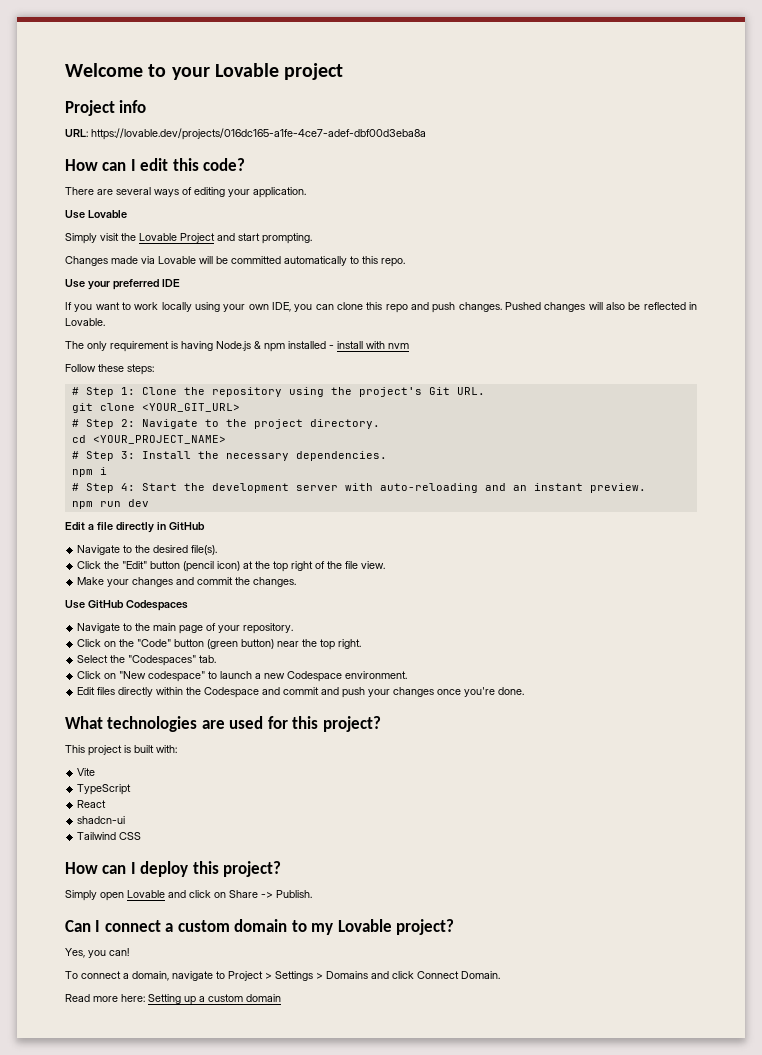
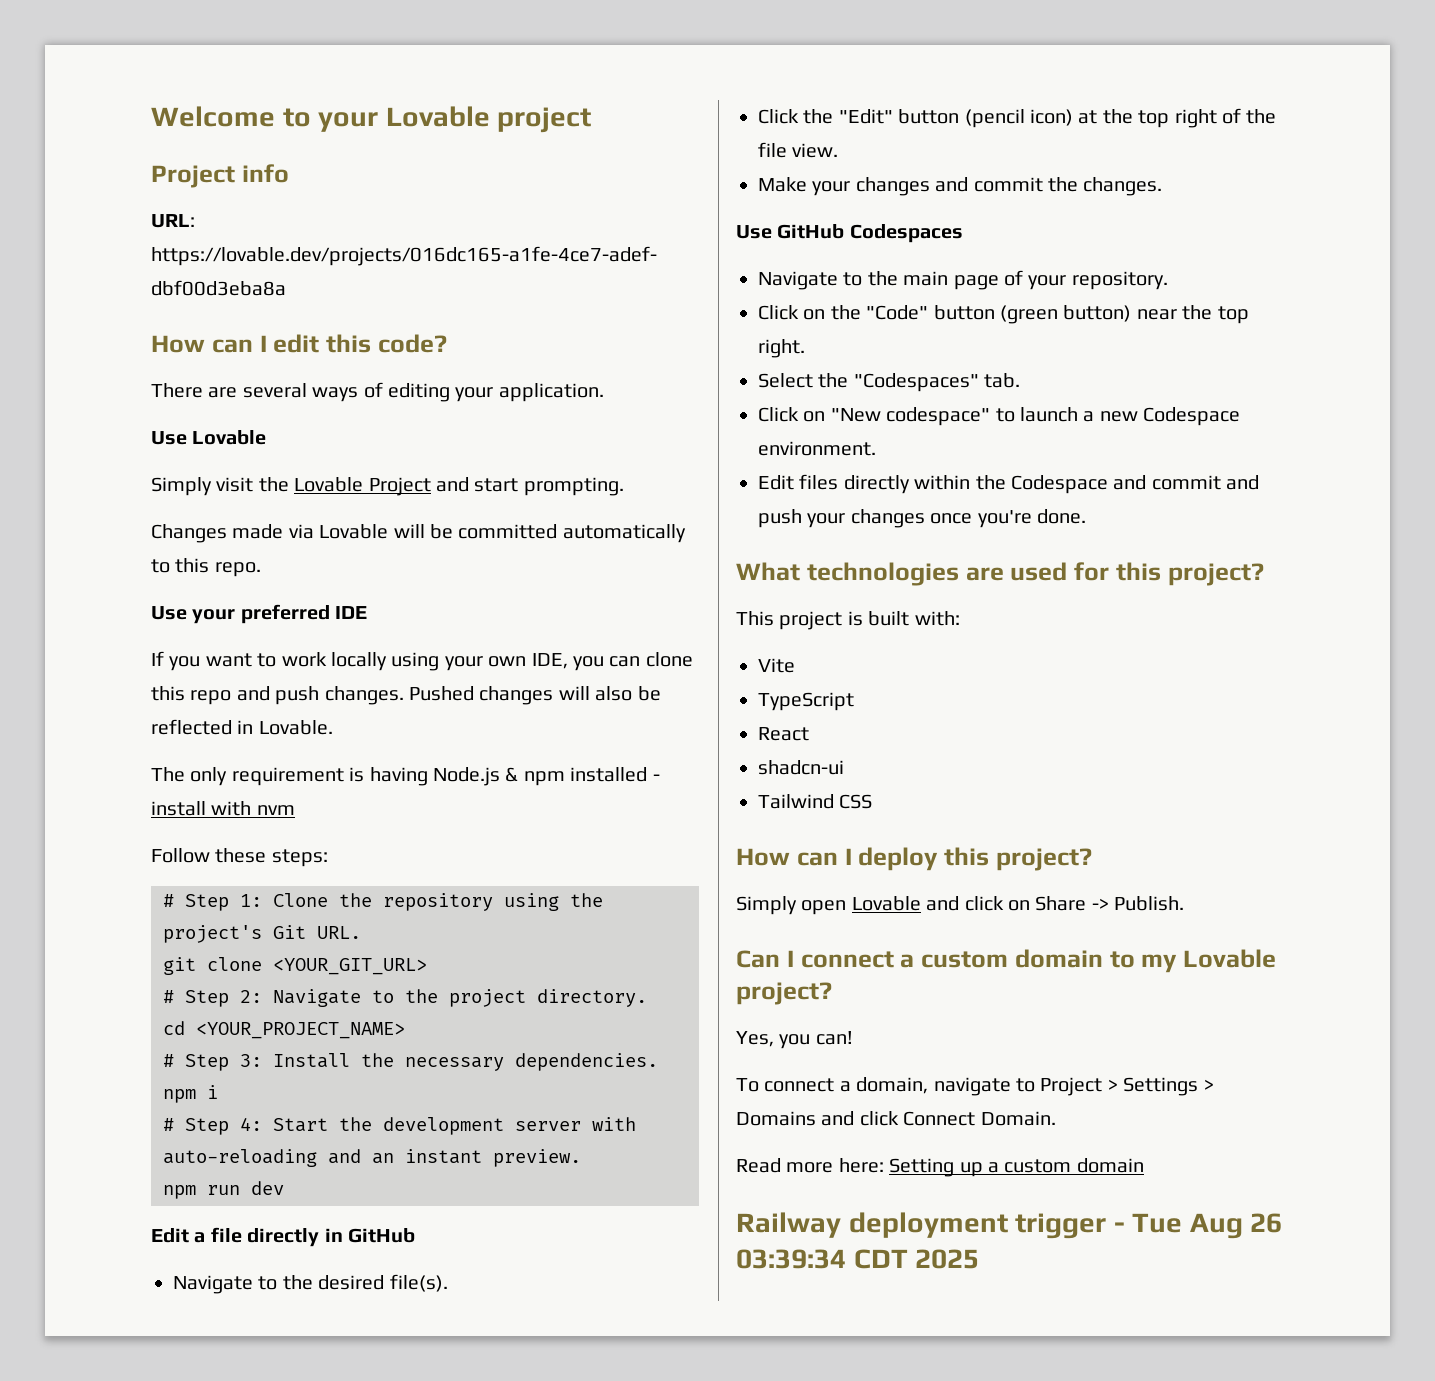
+ Railway deployment trigger - Tue Aug 26 03:39:34 CDT 2025

